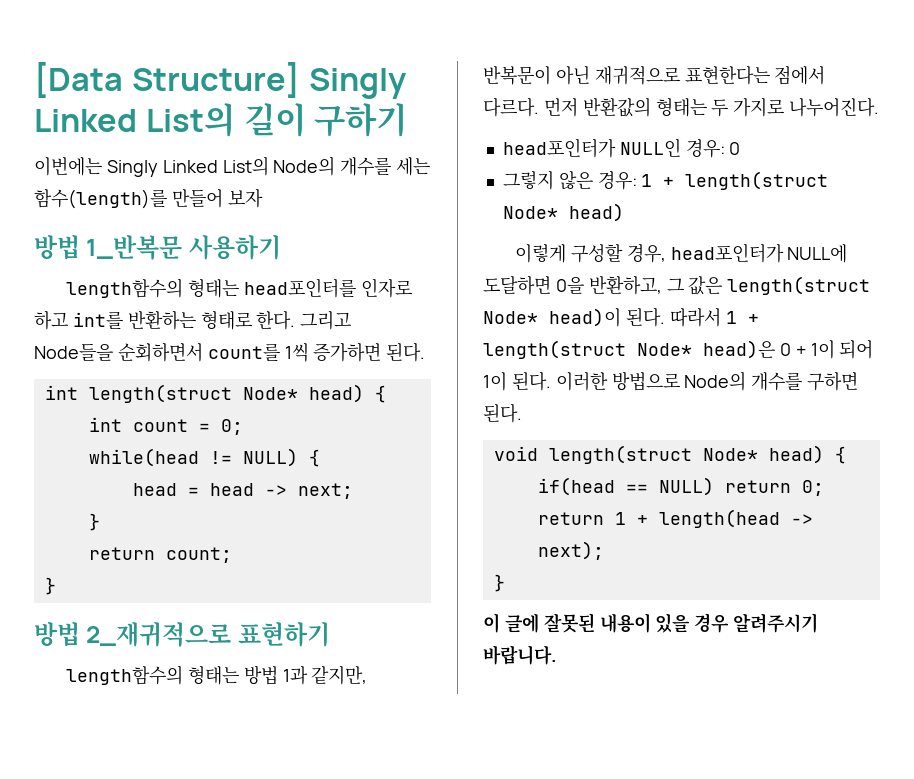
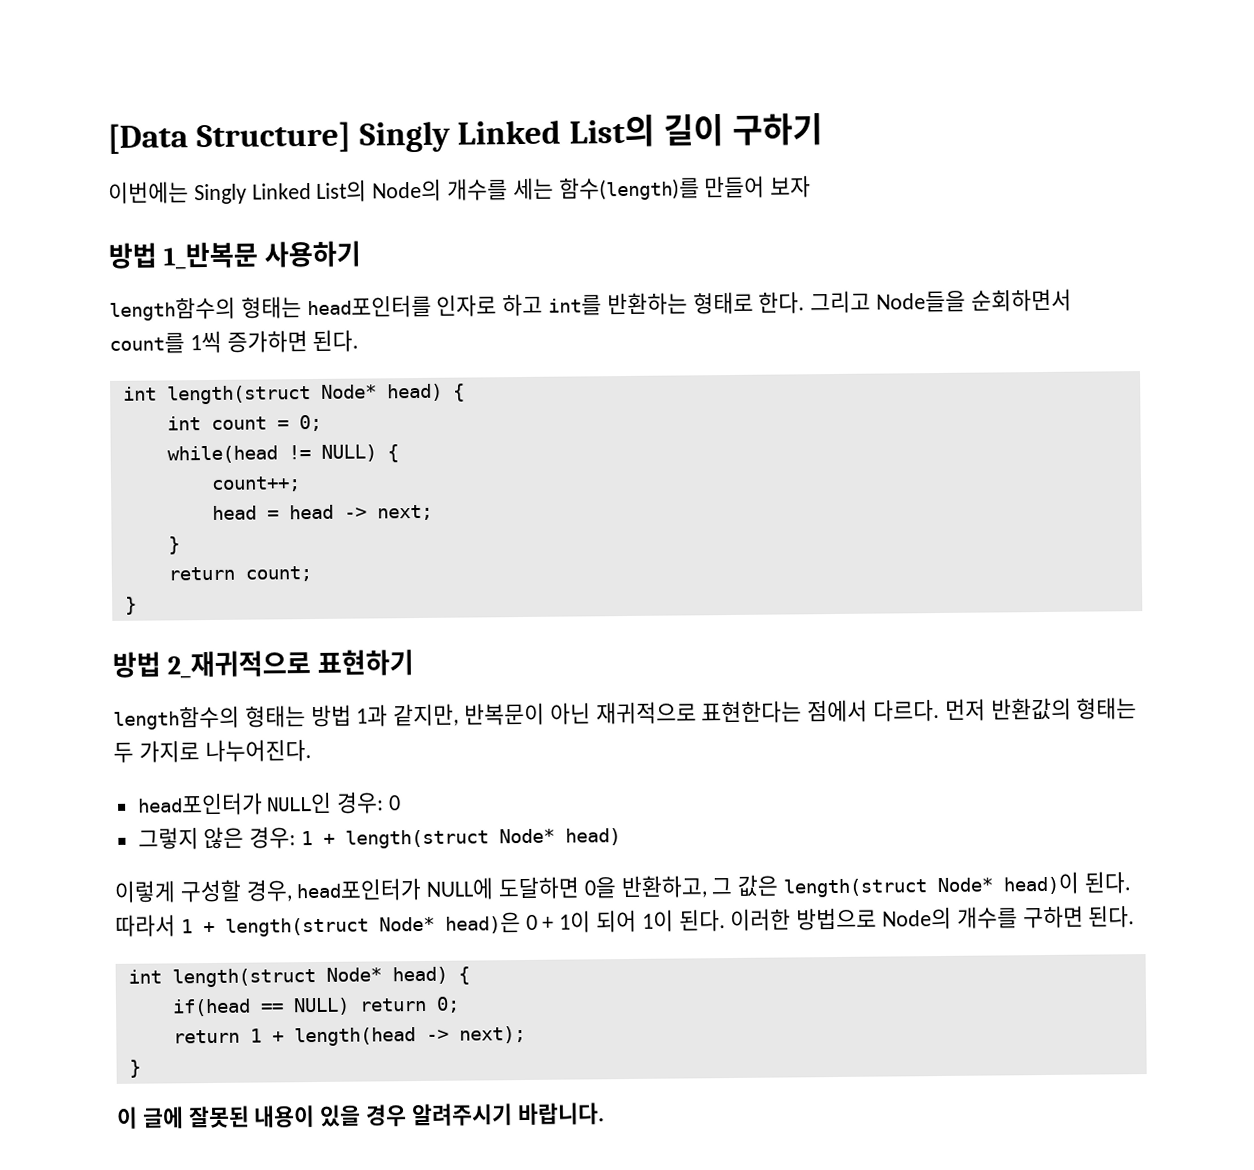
+ count++;
  이러한 방법으로 Node의 개수를 구하면 된다.
- void length(struct Node* head) {
+ int length(struct Node* head) {

